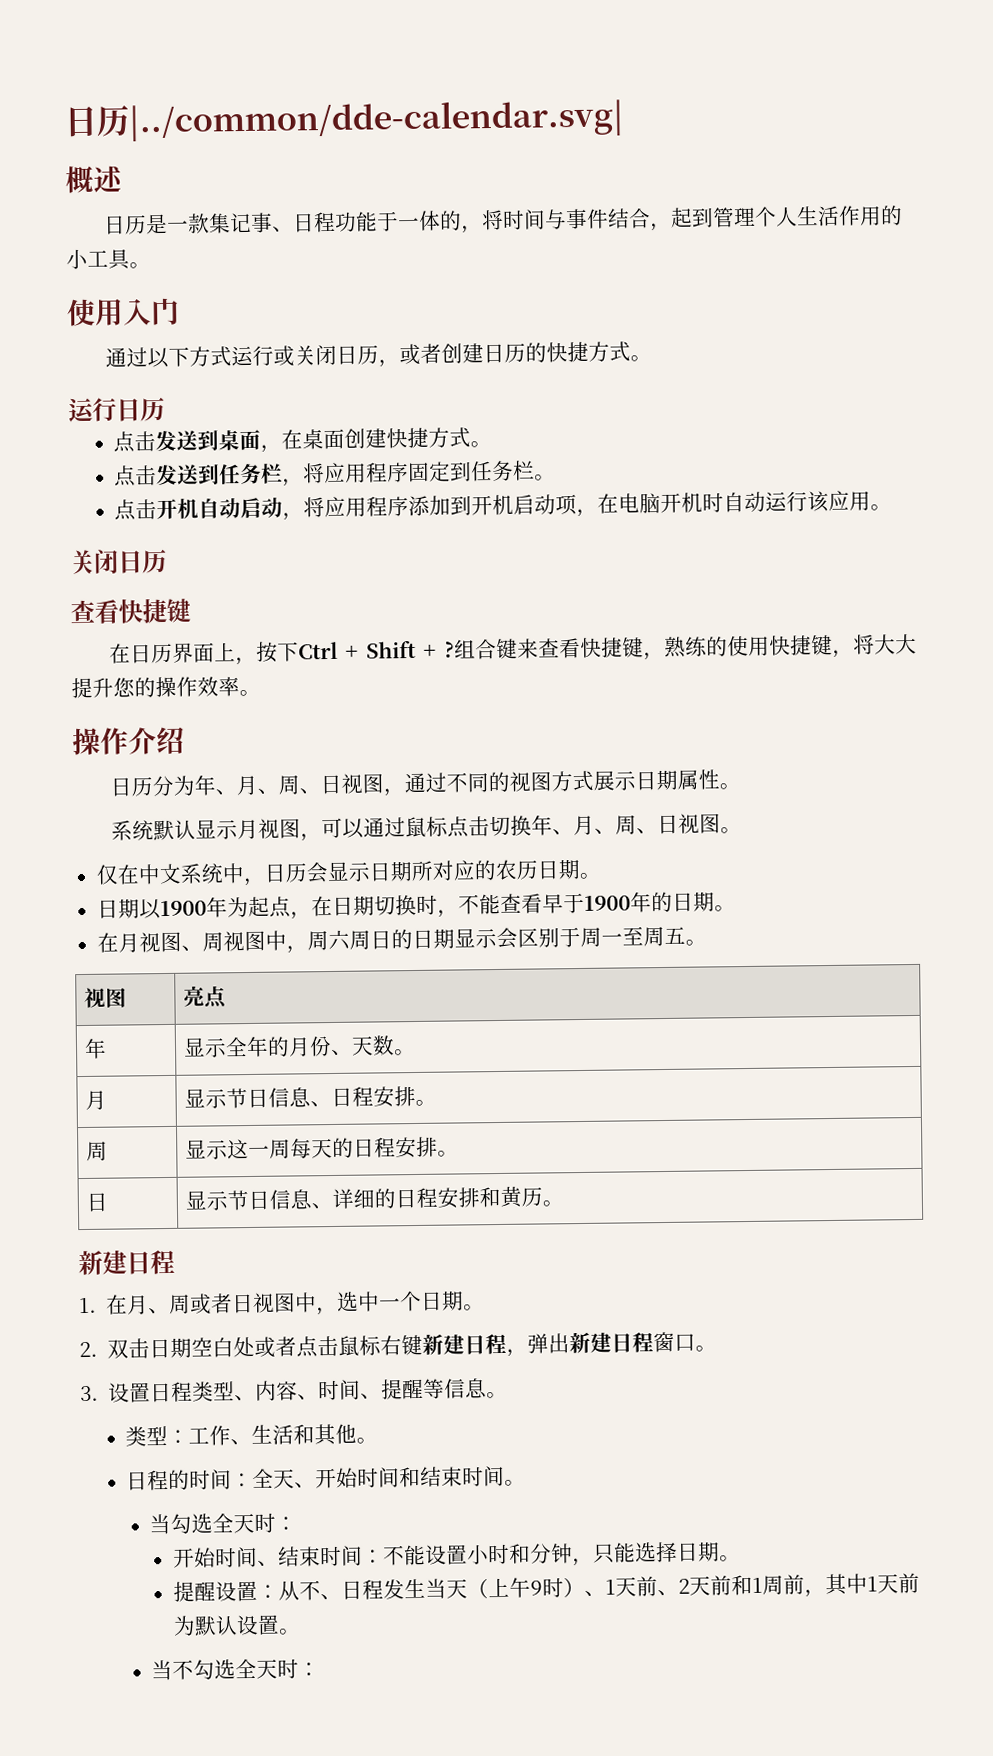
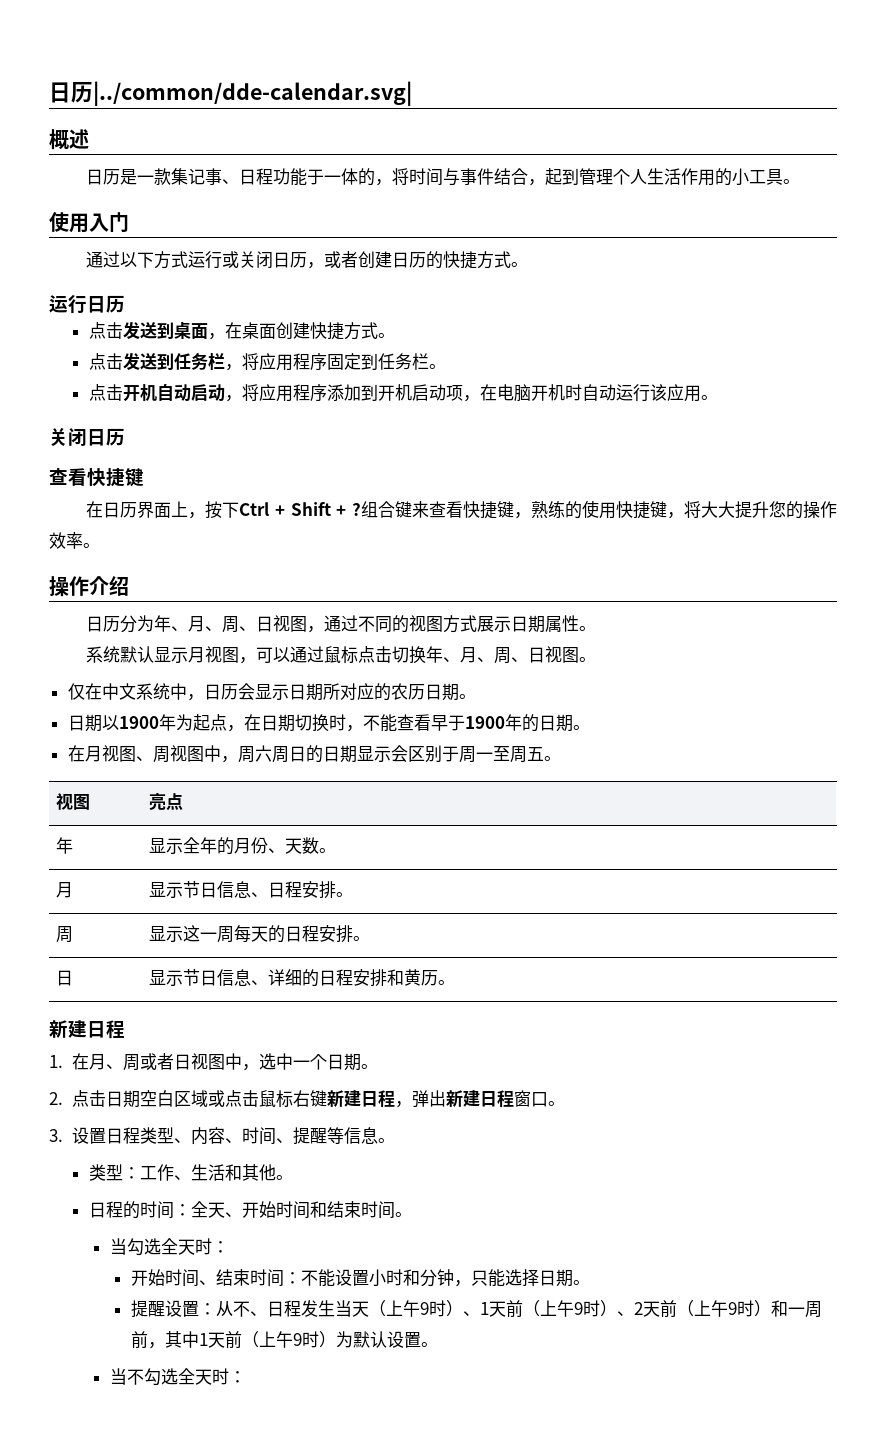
- 2.双击日期空白处或者点击鼠标右键新建日程，弹出新建日程窗口。
+ 2.点击日期空白区域或点击鼠标右键新建日程，弹出新建日程窗口。
- 提醒设置：从不、日程发生当天（上午9时）、1天前、2天前和1周前，其中1天前为默认设置。
+ 提醒设置：从不、日程发生当天（上午9时）、1天前（上午9时）、2天前（上午9时）和一周前，其中1天前（上午9时）为默认设置。

